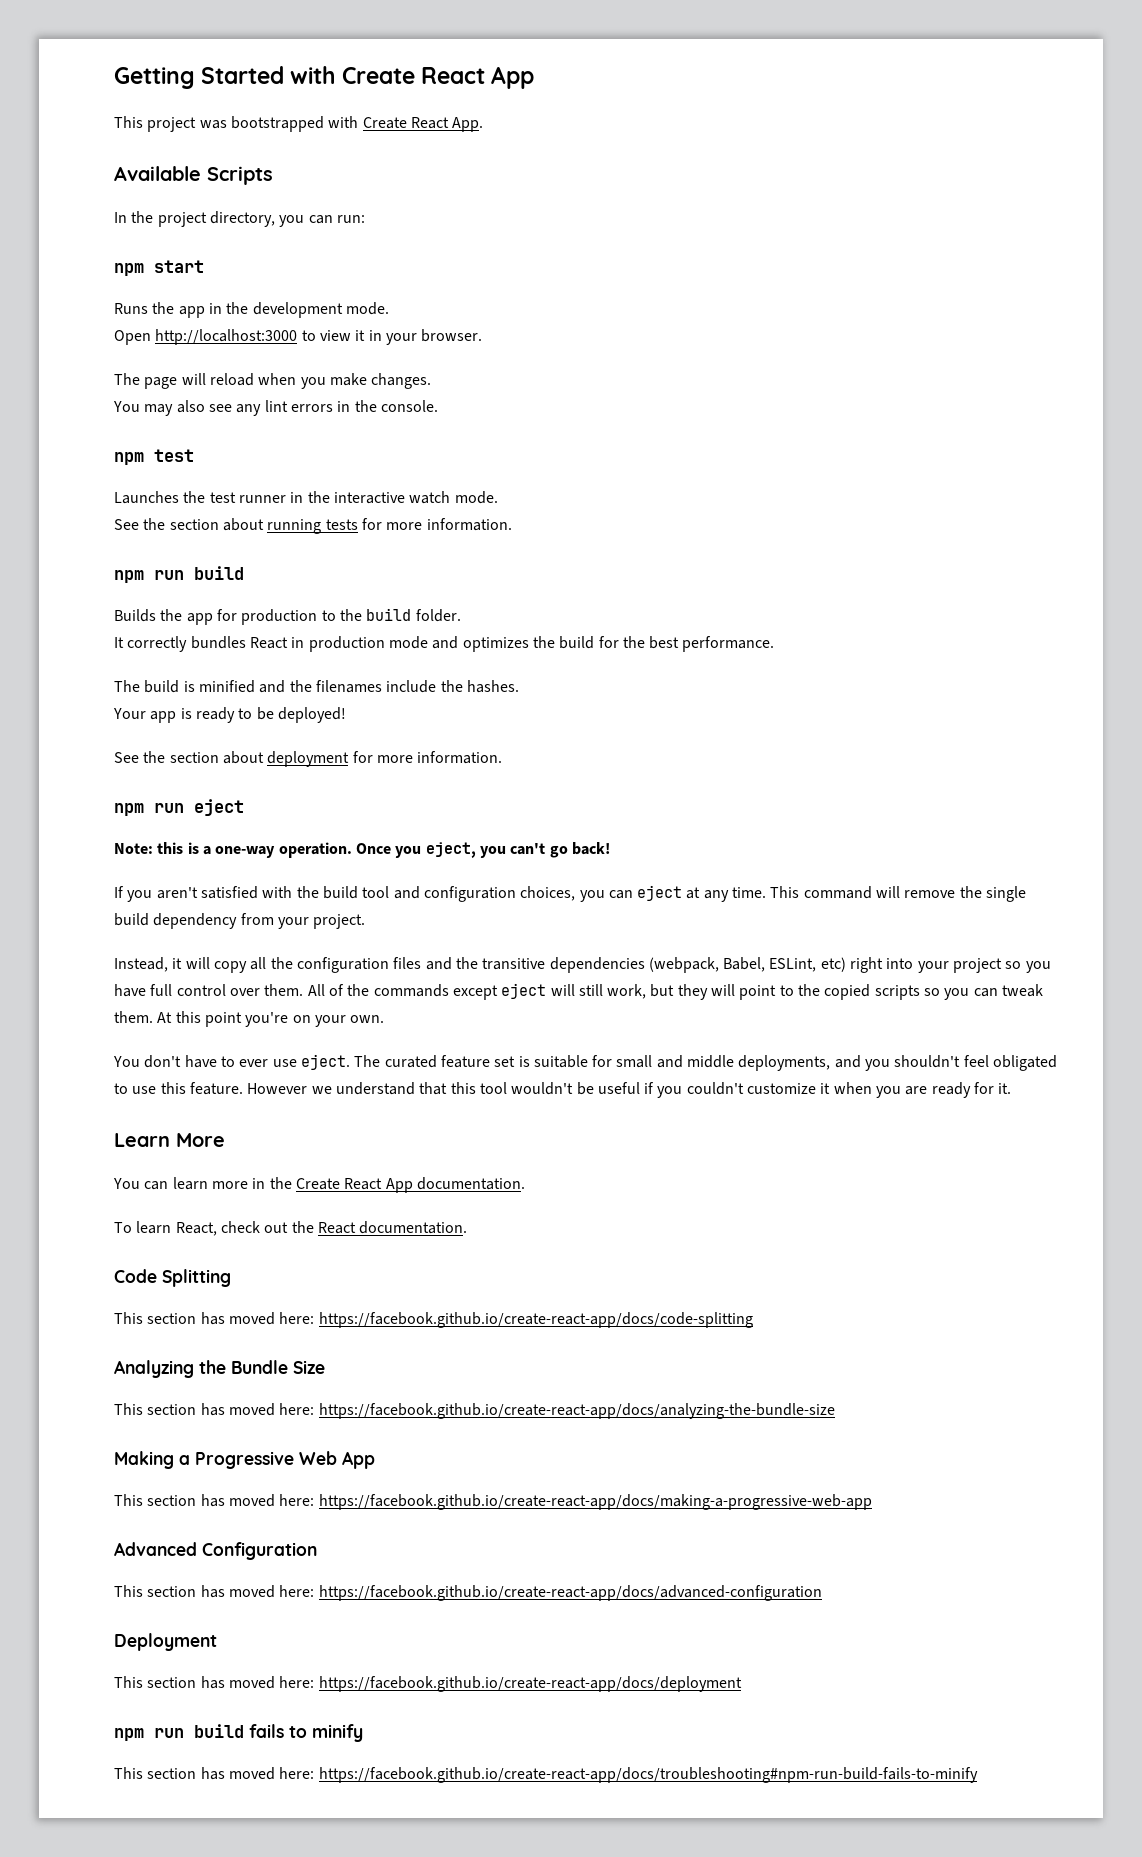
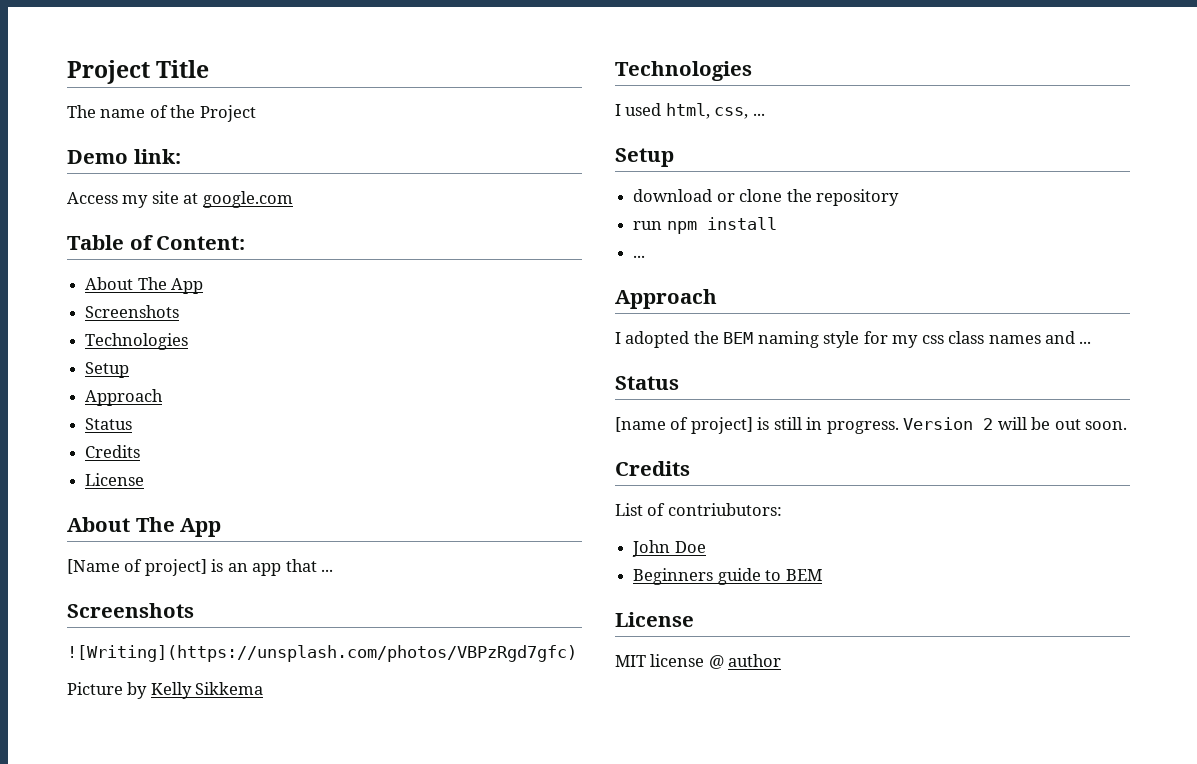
- Getting Started with Create React App
- This project was bootstrapped with Create React App.
- Available Scripts
- In the project directory, you can run:
- npm start
- Runs the app in the development mode.
- Open http://localhost:3000 to view it in your browser.
- The page will reload when you make changes.
- You may also see any lint errors in the console.
- npm test
- Launches the test runner in the interactive watch mode.
- See the section about running tests for more information.
- npm run build
- Builds the app for production to the build folder.
- It correctly bundles React in production mode and optimizes the build for the best performance.
- The build is minified and the filenames include the hashes.
- Your app is ready to be deployed!
- See the section about deployment for more information.
- npm run eject
- Note: this is a one-way operation. Once you eject, you can't go back!
- If you aren't satisfied with the build tool and configuration choices, you can eject at any time. This command will remove the single build dependency from your project.
- Instead, it will copy all the configuration files and the transitive dependencies (webpack, Babel, ESLint, etc) right into your project so you have full control over them. All of the commands except eject will still work, but they will point to the copied scripts so you can tweak them. At this point you're on your own.
- You don't have to ever use eject. The curated feature set is suitable for small and middle deployments, and you shouldn't feel obligated to use this feature. However we understand that this tool wouldn't be useful if you couldn't customize it when you are ready for it.
- Learn More
- You can learn more in the Create React App documentation.
- To learn React, check out the React documentation.
- Code Splitting
- This section has moved here: https://facebook.github.io/create-react-app/docs/code-splitting
- Analyzing the Bundle Size
- This section has moved here: https://facebook.github.io/create-react-app/docs/analyzing-the-bundle-size
- Making a Progressive Web App
- This section has moved here: https://facebook.github.io/create-react-app/docs/making-a-progressive-web-app
- Advanced Configuration
- This section has moved here: https://facebook.github.io/create-react-app/docs/advanced-configuration
- Deployment
- This section has moved here: https://facebook.github.io/create-react-app/docs/deployment
- npm run build fails to minify
- This section has moved here: https://facebook.github.io/create-react-app/docs/troubleshooting#npm-run-build-fails-to-minify
+ Project Title
+ The name of the Project
+ Demo link:
+ Access my site at google.com
+ Table of Content:
+ About The App
+ Screenshots
+ Technologies
+ Setup
+ Approach
+ Status
+ Credits
+ License
+ About The App
+ [Name of project] is an app that ...
+ Screenshots
+ ![Writing](https://unsplash.com/photos/VBPzRgd7gfc)
+ Picture by Kelly Sikkema
+ Technologies
+ I used html, css, ...
+ Setup
+ download or clone the repository
+ run npm install
+ ...
+ Approach
+ I adopted the BEM naming style for my css class names and ...
+ Status
+ [name of project] is still in progress. Version 2 will be out soon.
+ Credits
+ List of contriubutors:
+ John Doe
+ Beginners guide to BEM
+ License
+ MIT license @ author

